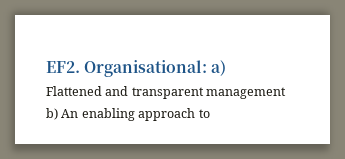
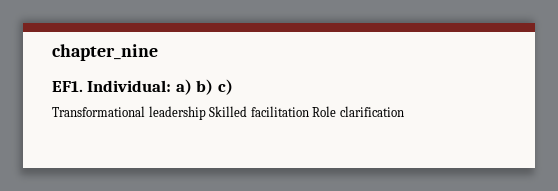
- EF2. Organisational: a)
- Flattened and transparent management
- b) An enabling approach to
+ chapter_nine
+ EF1. Individual: a) b) c)
+ Transformational leadership Skilled facilitation Role clarification

